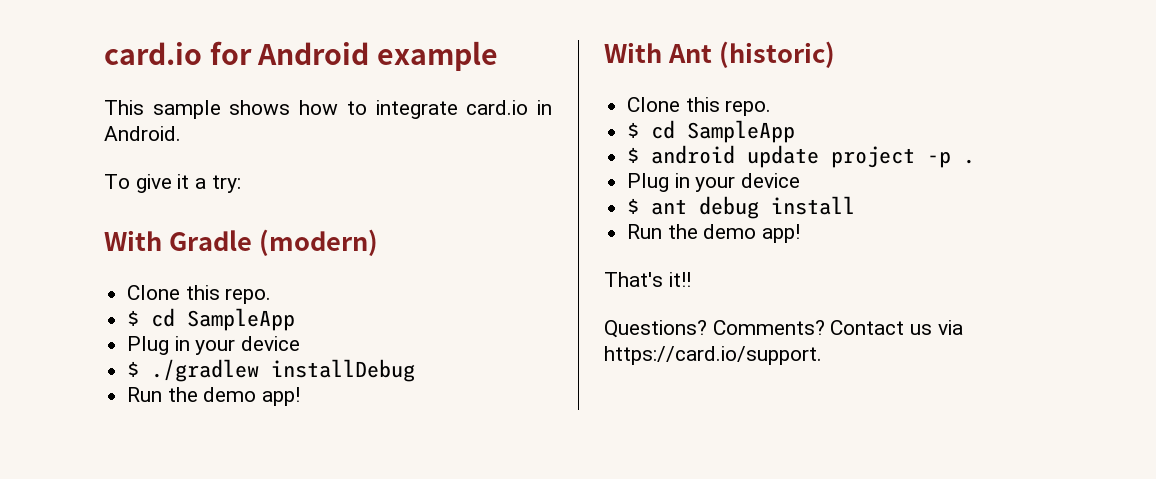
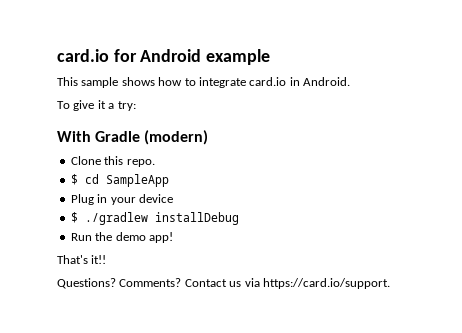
- With Ant (historic)
- Clone this repo.
- $ cd SampleApp
- $ android update project -p .
- Plug in your device
- $ ant debug install
- Run the demo app!

